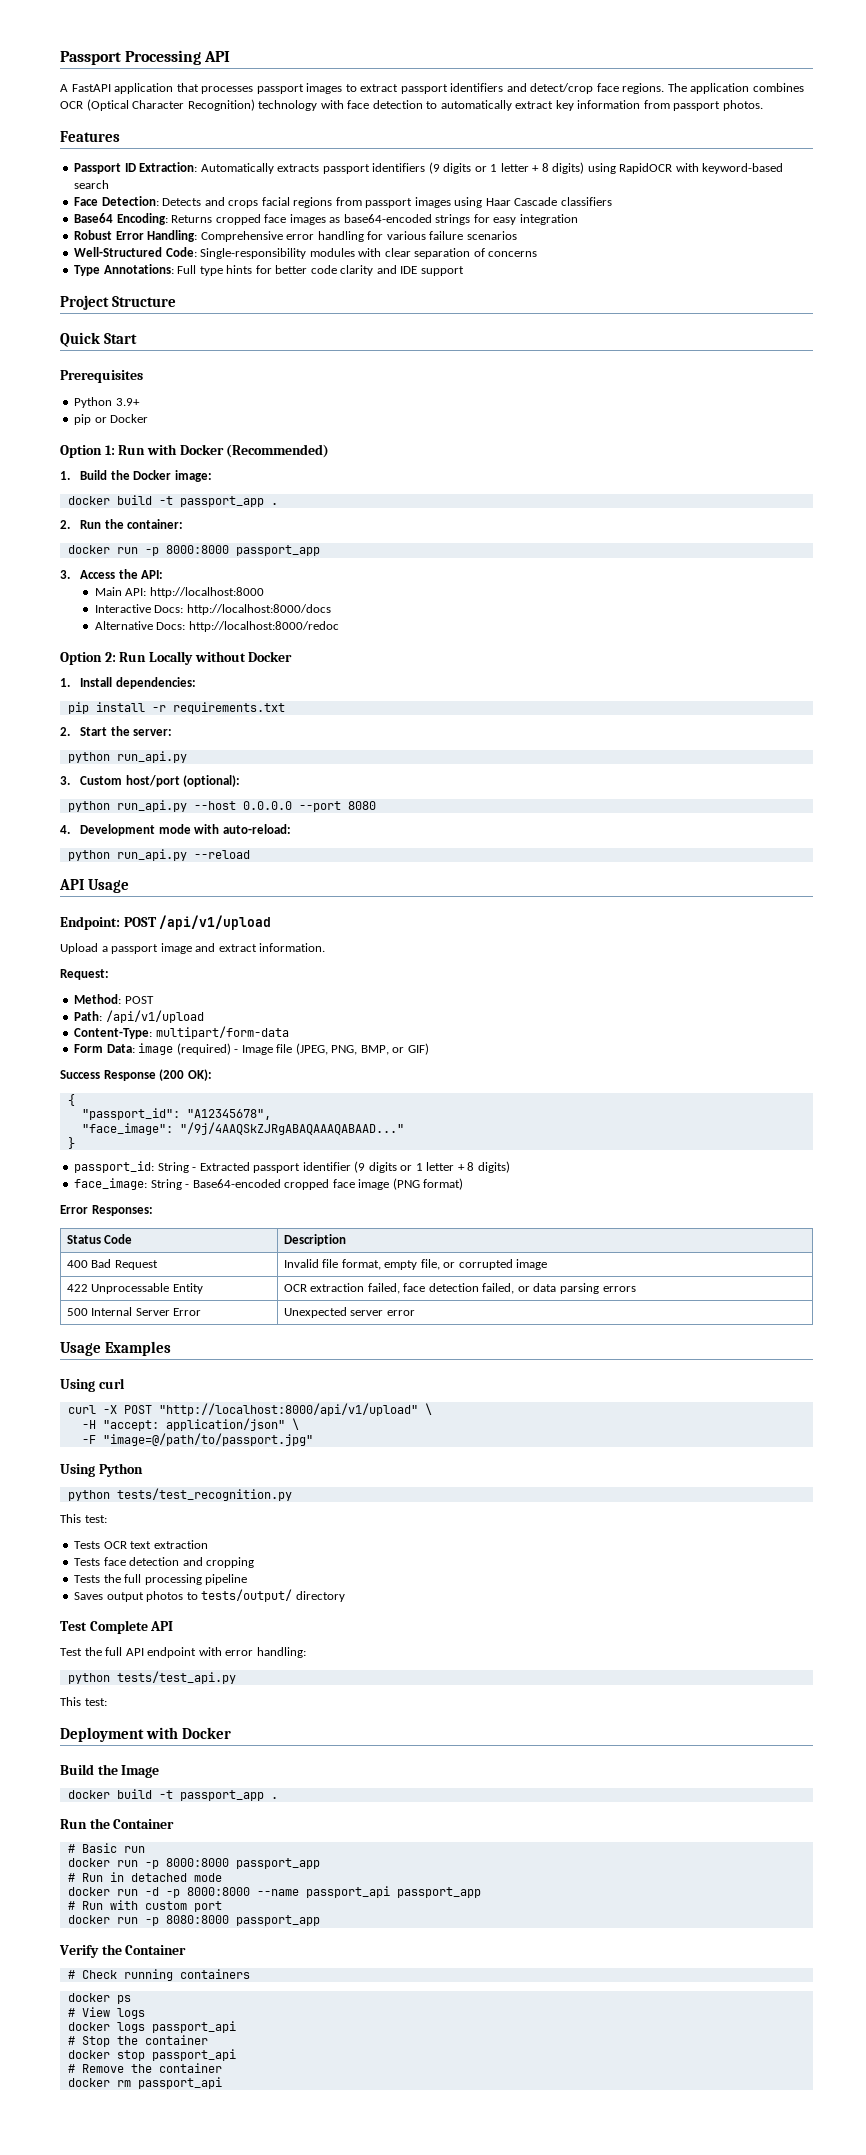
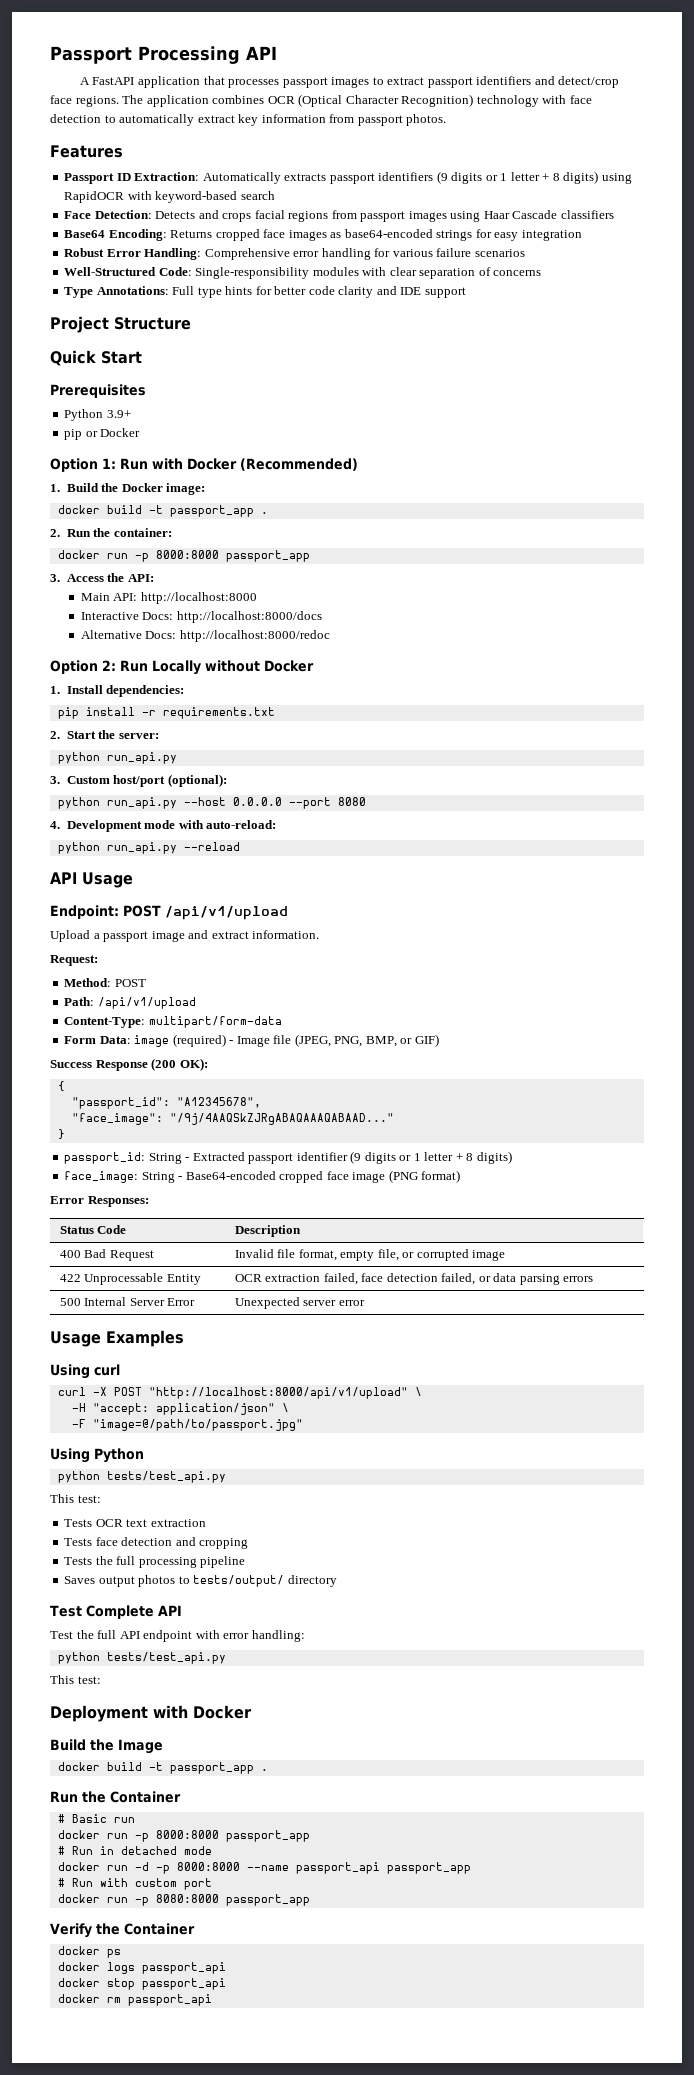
  Using Python
- python tests/test_recognition.py
+ python tests/test_api.py
- # Check running containers
- # View logs
- # Stop the container
- # Remove the container

